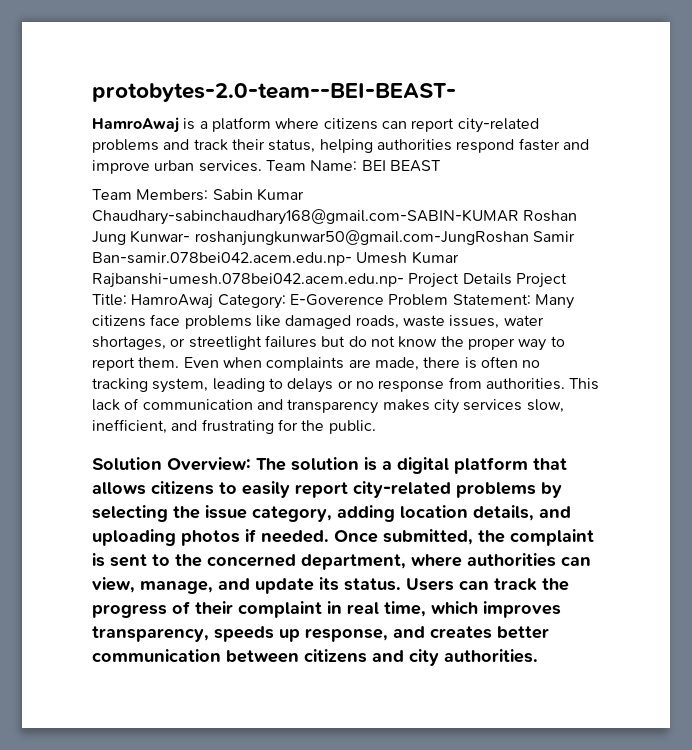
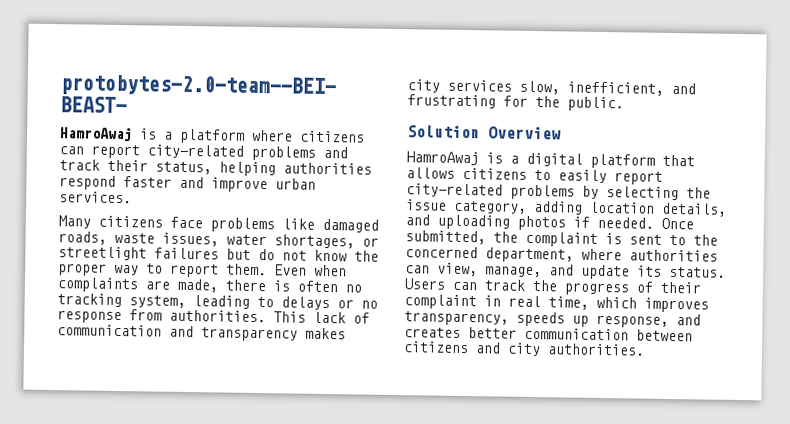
- HamroAwaj is a platform where citizens can report city-related problems and track their status, helping authorities respond faster and improve urban services. Team Name: BEI BEAST
- Team Members: Sabin Kumar Chaudhary-sabinchaudhary168@gmail.com-SABIN-KUMAR Roshan Jung Kunwar- roshanjungkunwar50@gmail.com-JungRoshan Samir Ban-samir.078bei042.acem.edu.np- Umesh Kumar Rajbanshi-umesh.078bei042.acem.edu.np- Project Details Project Title: HamroAwaj Category: E-Goverence Problem Statement: Many citizens face problems like damaged roads, waste issues, water shortages, or streetlight failures but do not know the proper way to report them.
+ HamroAwaj is a platform where citizens can report city-related problems and track their status, helping authorities respond faster and improve urban services.
+ Many citizens face problems like damaged roads, waste issues, water shortages, or streetlight failures but do not know the proper way to report them.
- Solution Overview: The solution is a digital platform that allows citizens to easily report city-related problems by selecting the issue category, adding location details, and uploading photos if needed.
+ Solution Overview
+ HamroAwaj is a digital platform that allows citizens to easily report city-related problems by selecting the issue category, adding location details, and uploading photos if needed.

